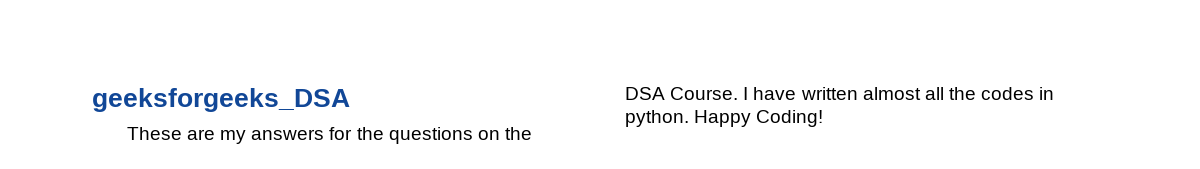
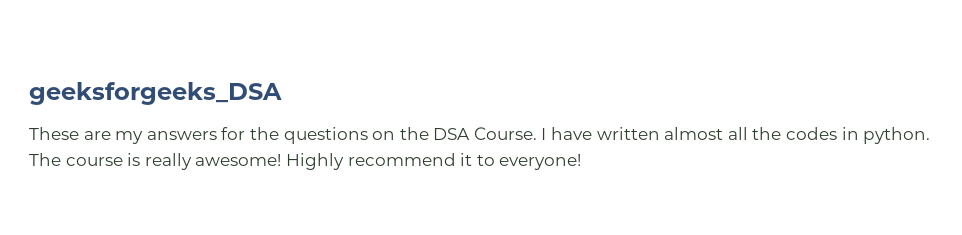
- Happy Coding!
+ The course is really awesome! Highly recommend it to everyone!

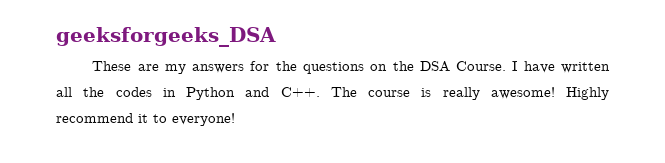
- I have written almost all the codes in python. The course is really awesome!
+ I have written all the codes in Python and C++. The course is really awesome!

